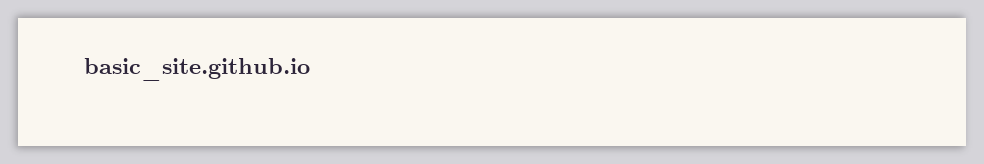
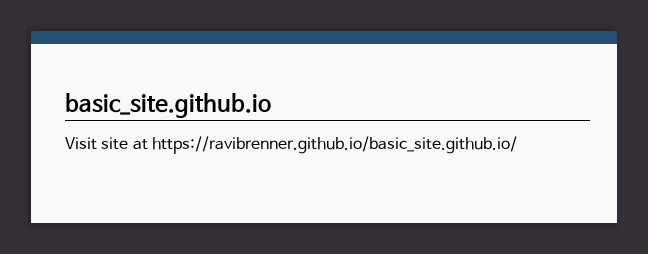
+ Visit site at https://ravibrenner.github.io/basic_site.github.io/

